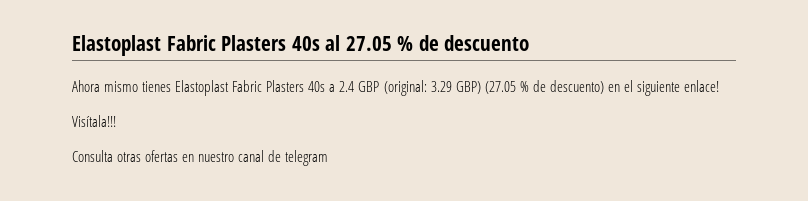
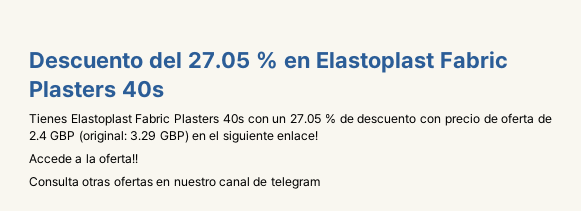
- Elastoplast Fabric Plasters 40s al 27.05 % de descuento
- Ahora mismo tienes Elastoplast Fabric Plasters 40s a 2.4 GBP (original: 3.29 GBP) (27.05 % de descuento) en el siguiente enlace!
+ Descuento del 27.05 % en Elastoplast Fabric Plasters 40s
+ Tienes Elastoplast Fabric Plasters 40s con un 27.05 % de descuento con precio de oferta de 2.4 GBP (original: 3.29 GBP) en el siguiente enlace!
- Visítala!!!
+ Accede a la oferta!!

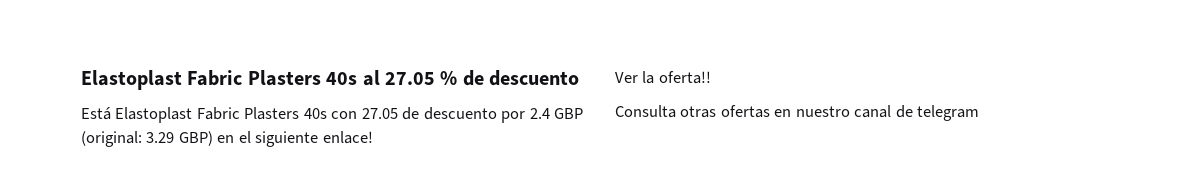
- Descuento del 27.05 % en Elastoplast Fabric Plasters 40s
- Tienes Elastoplast Fabric Plasters 40s con un 27.05 % de descuento con precio de oferta de 2.4 GBP (original: 3.29 GBP) en el siguiente enlace!
+ Elastoplast Fabric Plasters 40s al 27.05 % de descuento
+ Está Elastoplast Fabric Plasters 40s con 27.05 de descuento por 2.4 GBP (original: 3.29 GBP) en el siguiente enlace!
- Accede a la oferta!!
+ Ver la oferta!!

